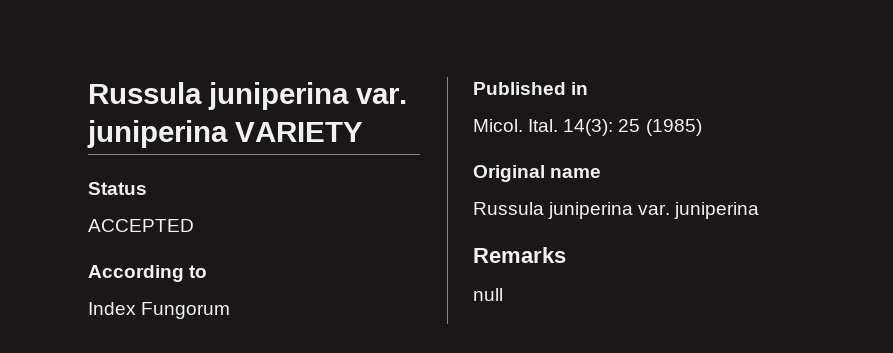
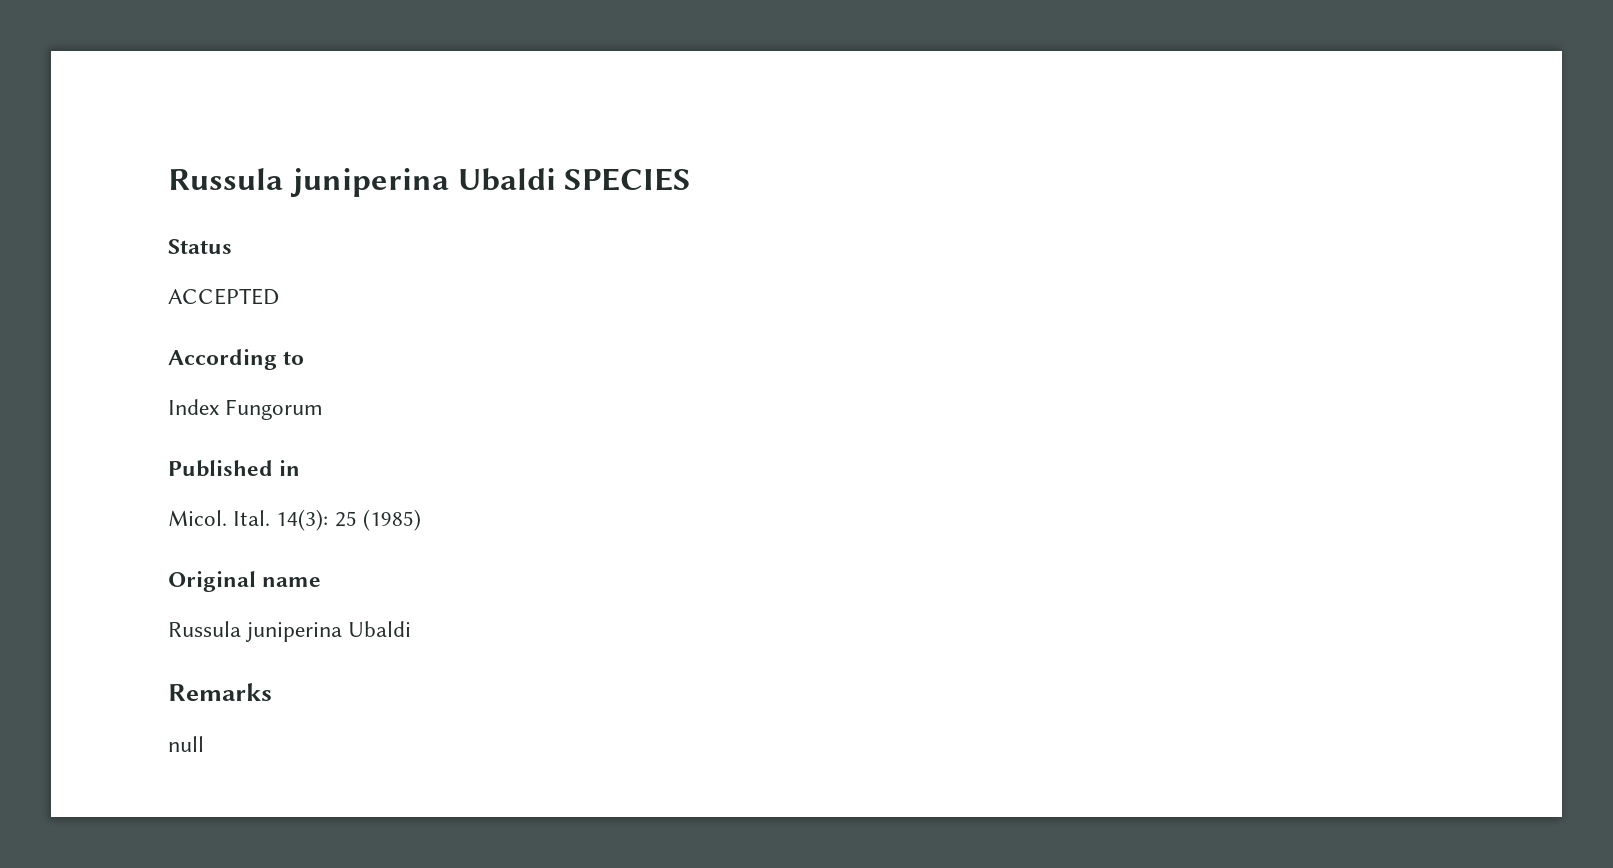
- Russula juniperina var. juniperina VARIETY
+ Russula juniperina Ubaldi SPECIES
  Original name
- Russula juniperina var. juniperina
+ Russula juniperina Ubaldi

